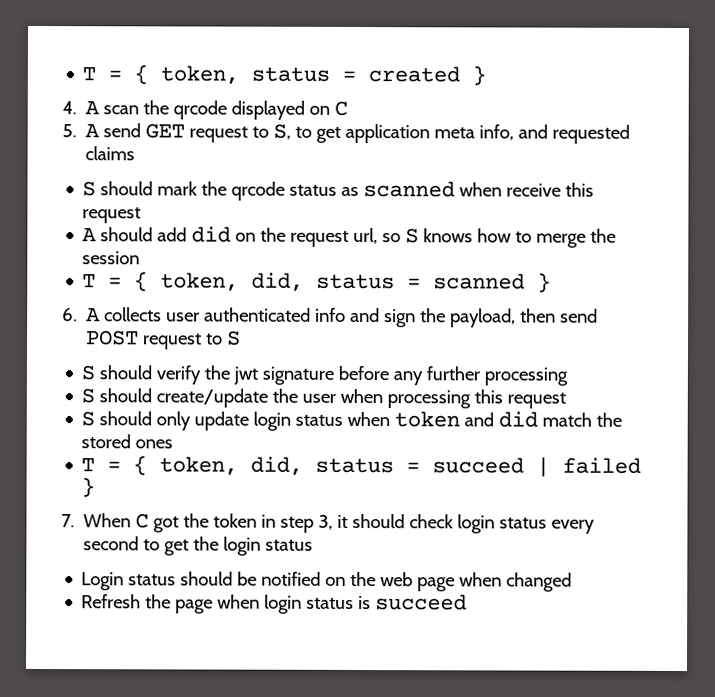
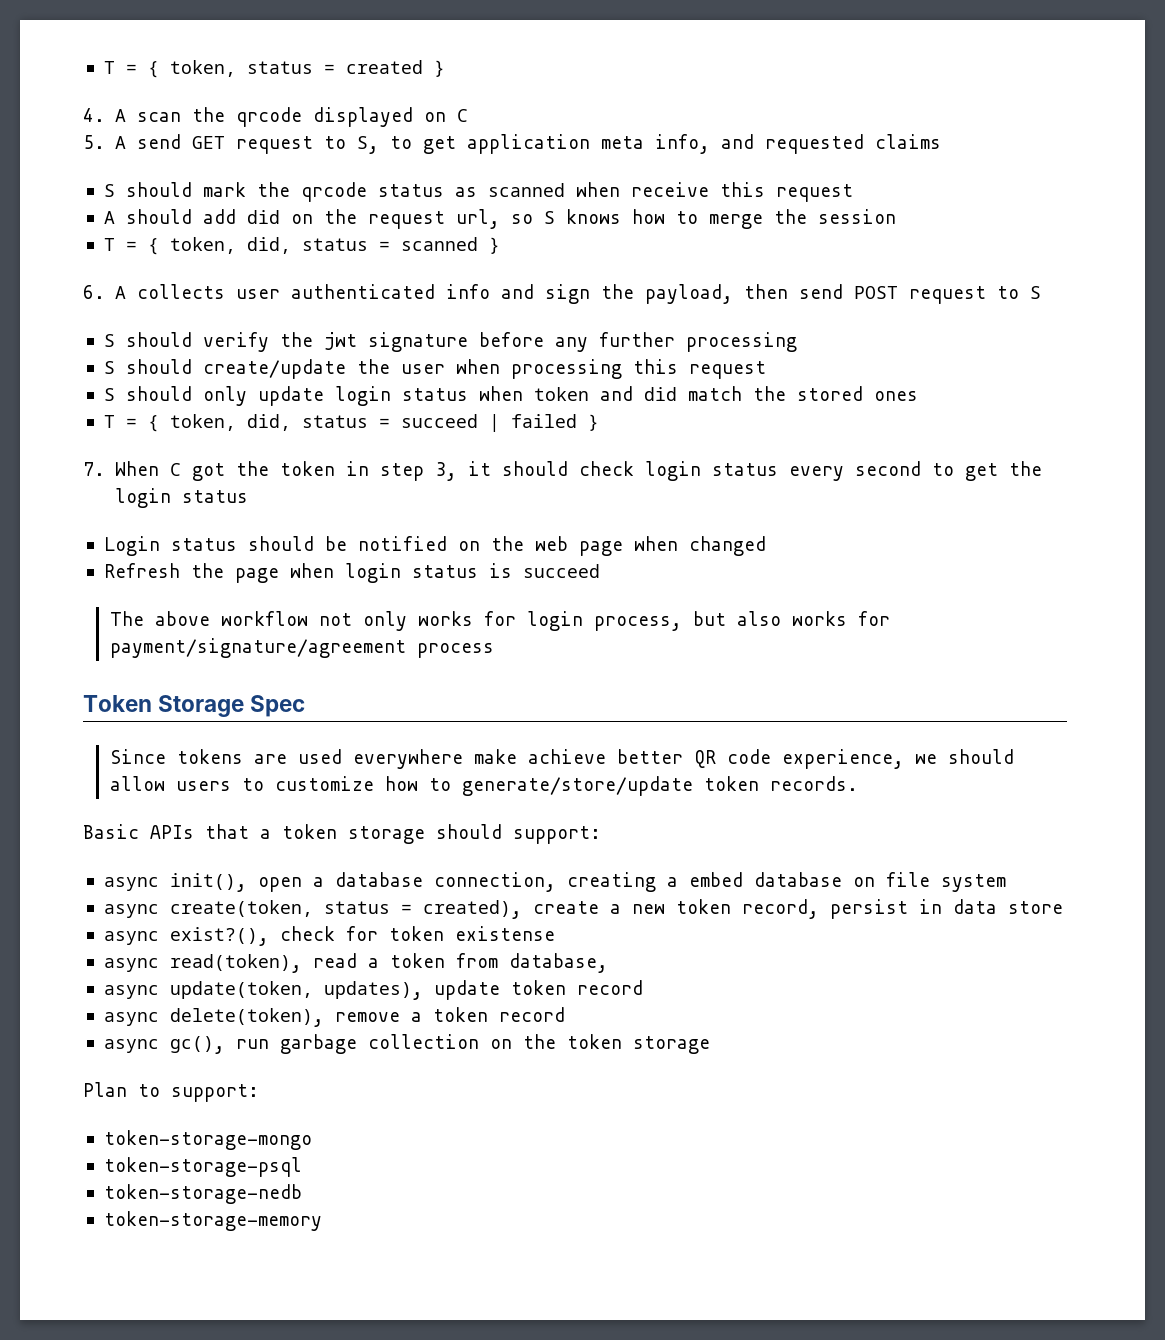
+ The above workflow not only works for login process, but also works for payment/signature/agreement process
+ Token Storage Spec
+ Since tokens are used everywhere make achieve better QR code experience, we should allow users to customize how to generate/store/update token records.
+ Basic APIs that a token storage should support:
+ async init(), open a database connection, creating a embed database on file system
+ async create(token, status = created), create a new token record, persist in data store
+ async exist?(), check for token existense
+ async read(token), read a token from database,
+ async update(token, updates), update token record
+ async delete(token), remove a token record
+ async gc(), run garbage collection on the token storage
+ Plan to support:
+ token-storage-mongo
+ token-storage-psql
+ token-storage-nedb
+ token-storage-memory

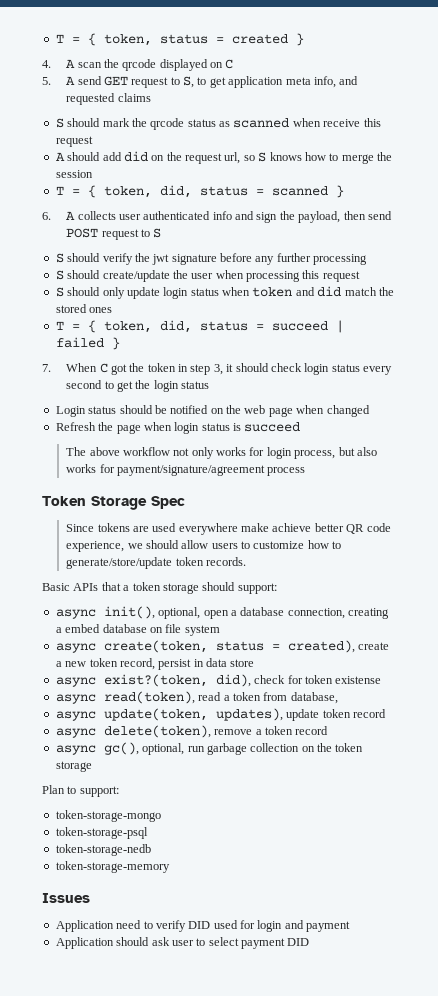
- async init(), open a database connection, creating a embed database on file system
+ async init(), optional, open a database connection, creating a embed database on file system
- async exist?(), check for token existense
+ async exist?(token, did), check for token existense
- async gc(), run garbage collection on the token storage
+ async gc(), optional, run garbage collection on the token storage
+ Issues
+ Application need to verify DID used for login and payment
+ Application should ask user to select payment DID

